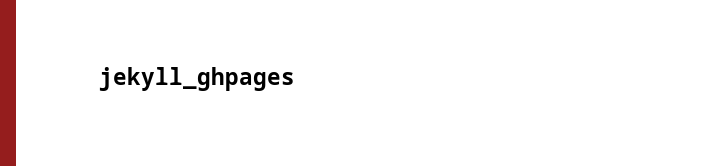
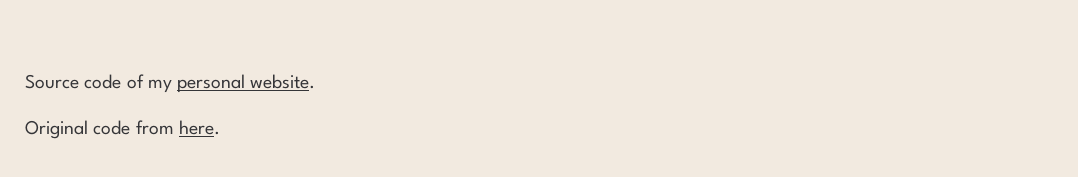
- jekyll_ghpages
+ Source code of my personal website.
+ Original code from here.

